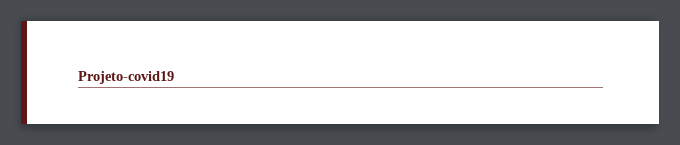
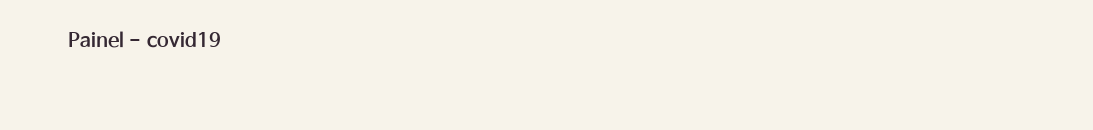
- Projeto-covid19
+ Painel - covid19

